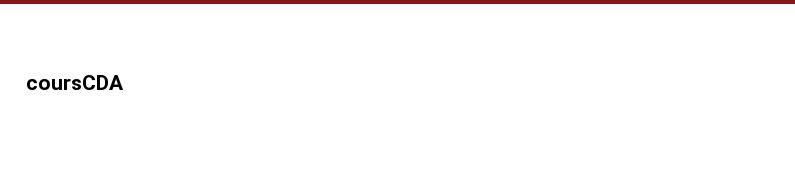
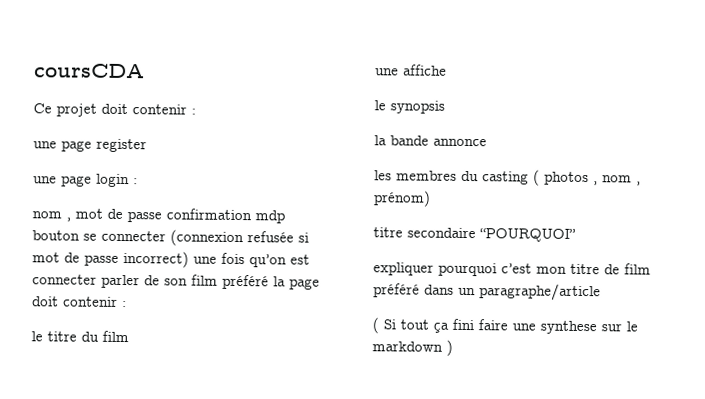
+ Ce projet doit contenir :
+ une page register
+ une page login :
+ nom , mot de passe confirmation mdp bouton se connecter (connexion refusée si mot de passe incorrect) une fois qu’on est connecter parler de son film préféré la page doit contenir :
+ le titre du film
+ une affiche
+ le synopsis
+ la bande annonce
+ les membres du casting ( photos , nom , prénom)
+ titre secondaire “POURQUOI”
+ expliquer pourquoi c’est mon titre de film préféré dans un paragraphe/article
+ ( Si tout ça fini faire une synthese sur le markdown )

